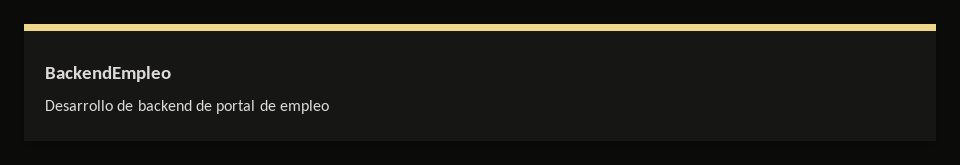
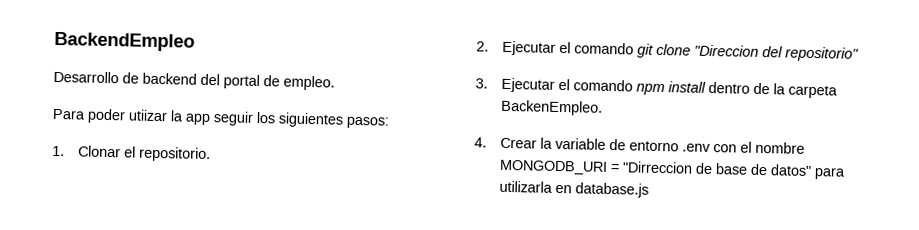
- Desarrollo de backend de portal de empleo
+ Desarrollo de backend del portal de empleo.
+ Para poder utiizar la app seguir los siguientes pasos:
+ 1. Clonar el repositorio.
+ 2. Ejecutar el comando git clone "Direccion del repositorio"
+ 3. Ejecutar el comando npm install dentro de la carpeta BackenEmpleo.
+ 4. Crear la variable de entorno .env con el nombre MONGODB_URI = "Dirreccion de base de datos" para utilizarla en database.js

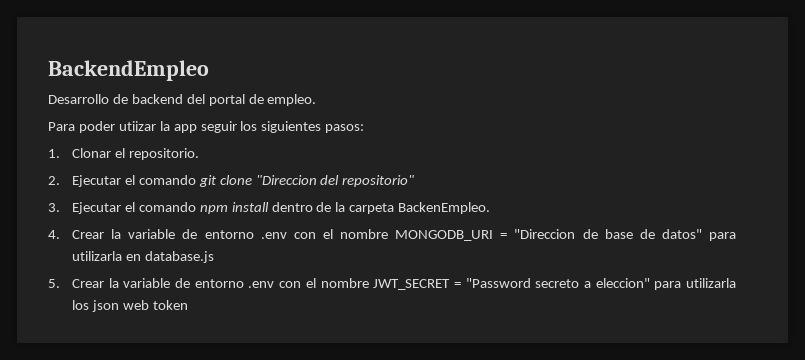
- 4. Crear la variable de entorno .env con el nombre MONGODB_URI = "Dirreccion de base de datos" para utilizarla en database.js
+ 4. Crear la variable de entorno .env con el nombre MONGODB_URI = "Direccion de base de datos" para utilizarla en database.js
+ 5. Crear la variable de entorno .env con el nombre JWT_SECRET = "Password secreto a eleccion" para utilizarla los json web token

